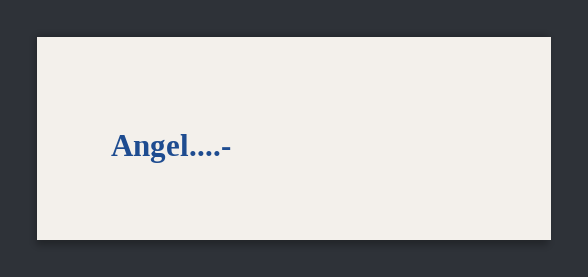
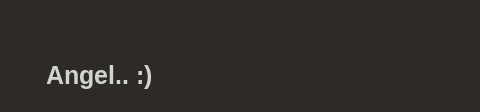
- Angel....-
+ Angel.. :)

